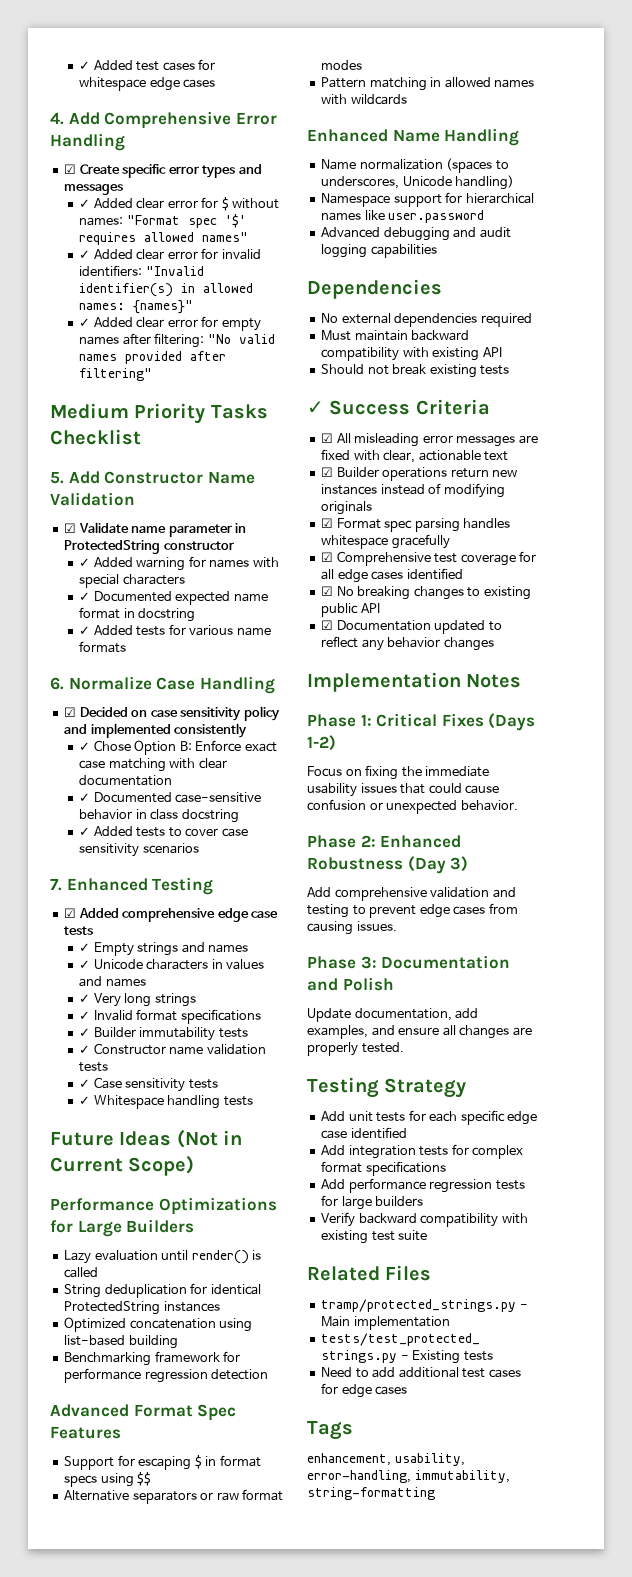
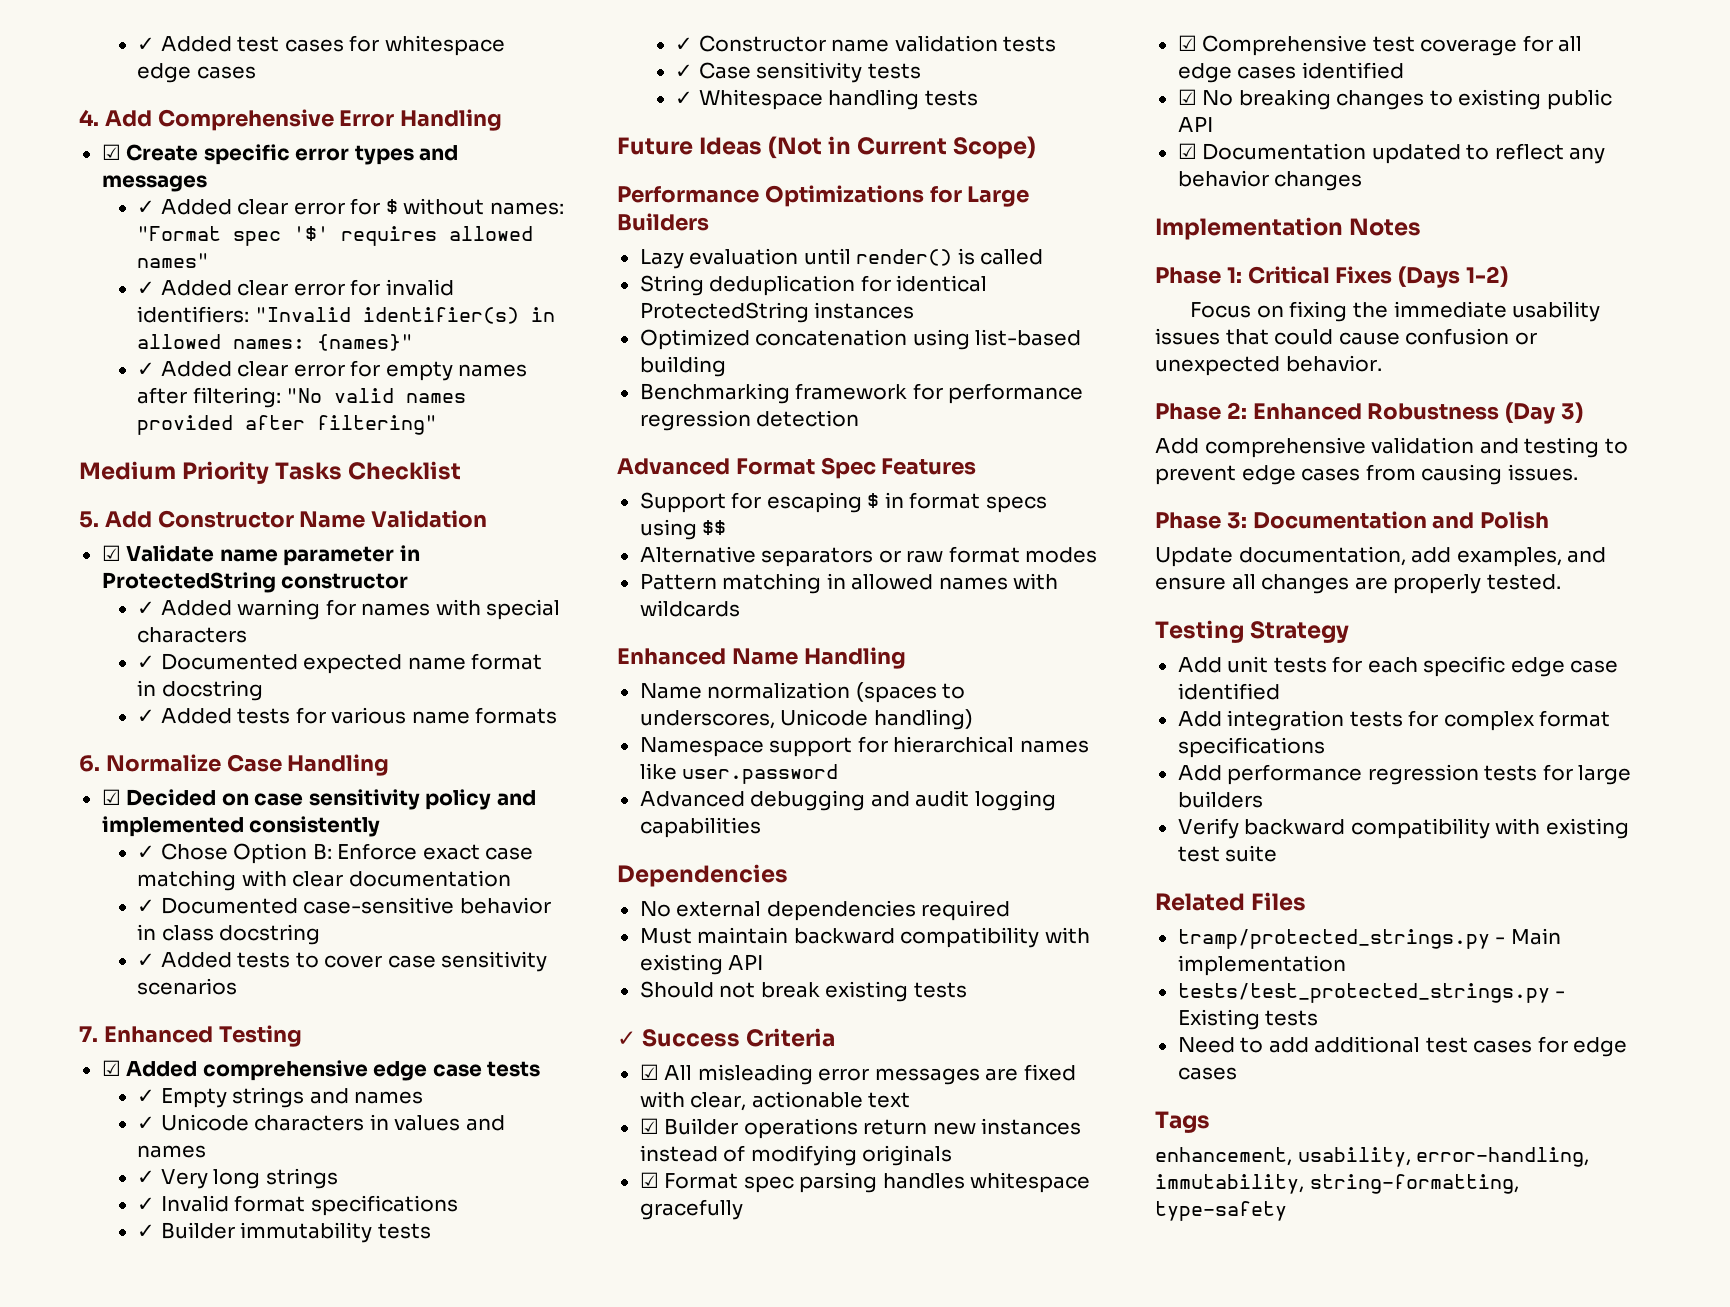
- enhancement, usability, error-handling, immutability, string-formatting
+ enhancement, usability, error-handling, immutability, string-formatting, type-safety

